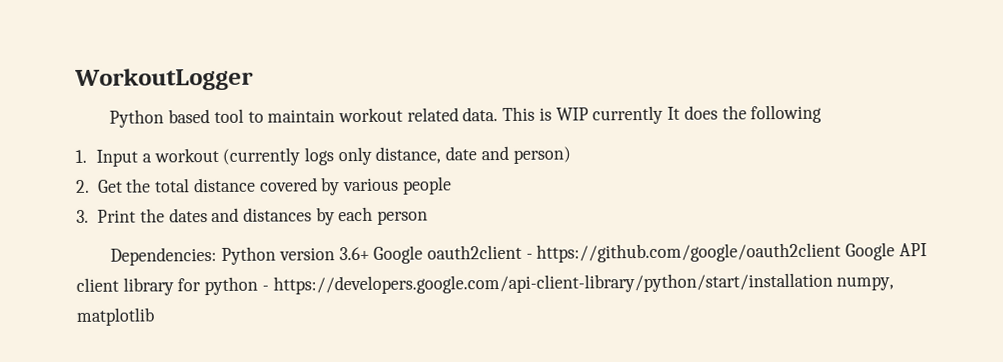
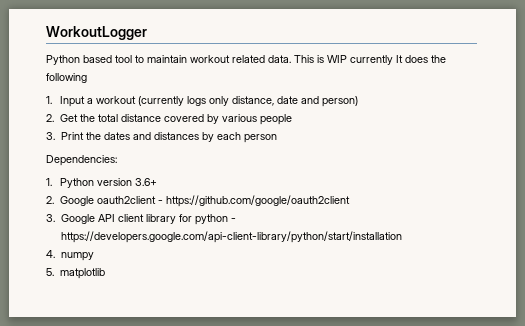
- Dependencies: Python version 3.6+ Google oauth2client - https://github.com/google/oauth2client Google API client library for python - https://developers.google.com/api-client-library/python/start/installation numpy, matplotlib
+ Dependencies:
+ 1. Python version 3.6+
+ 2. Google oauth2client - https://github.com/google/oauth2client
+ 3. Google API client library for python - https://developers.google.com/api-client-library/python/start/installation
+ 4. numpy
+ 5. matplotlib

